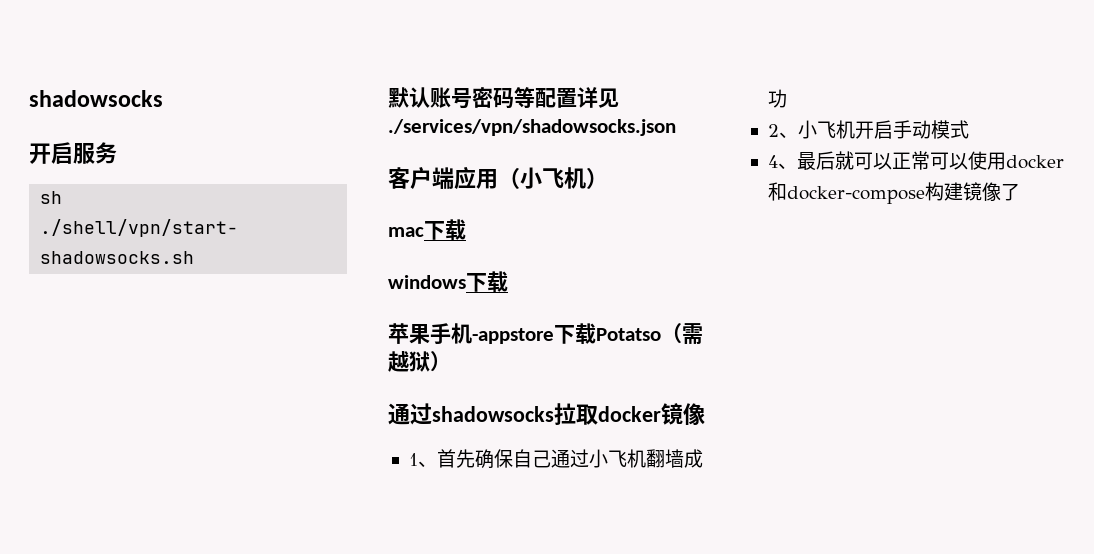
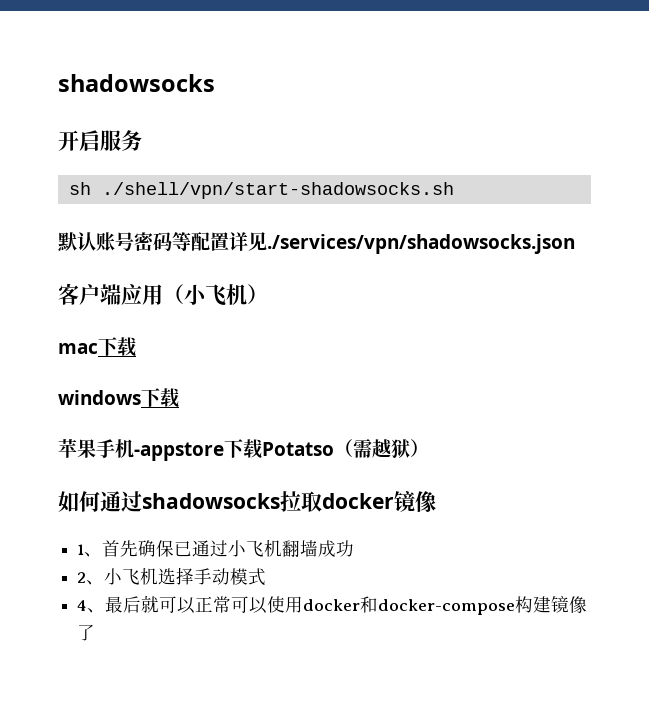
- 通过shadowsocks拉取docker镜像
+ 如何通过shadowsocks拉取docker镜像
- 1、首先确保自己通过小飞机翻墙成功
+ 1、首先确保已通过小飞机翻墙成功
- 2、小飞机开启手动模式
+ 2、小飞机选择手动模式

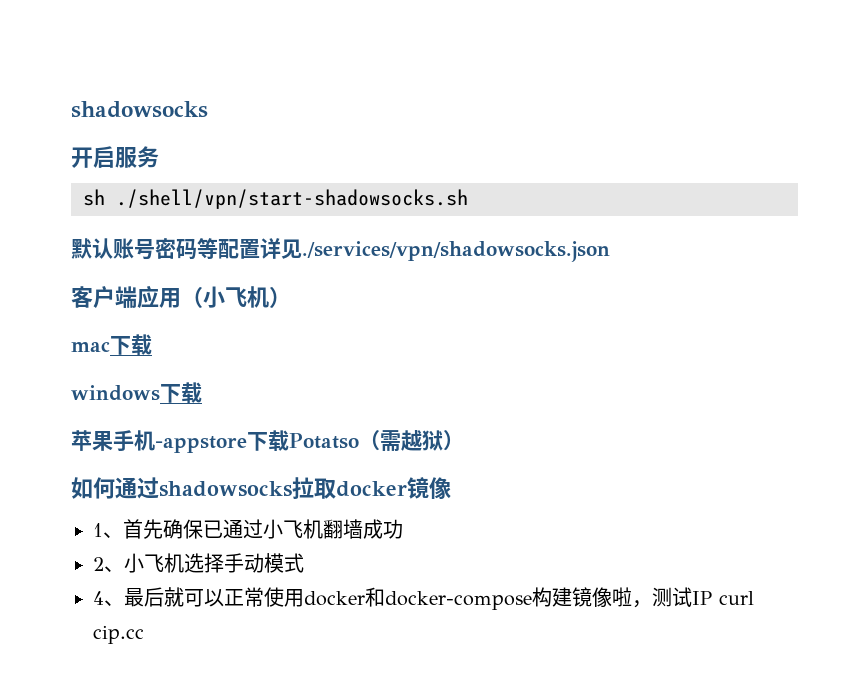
- 4、最后就可以正常可以使用docker和docker-compose构建镜像了
+ 4、最后就可以正常使用docker和docker-compose构建镜像啦，测试IP curl cip.cc

